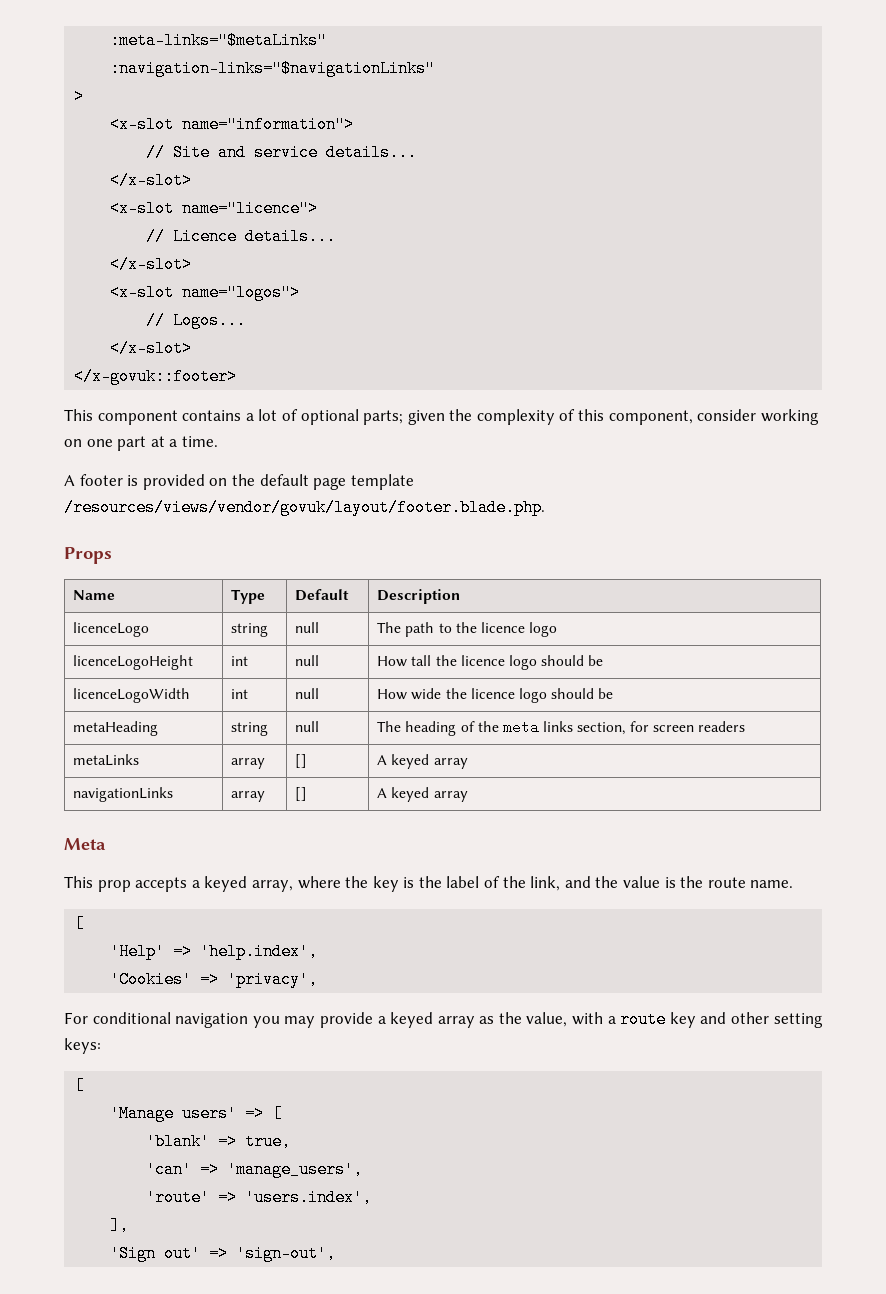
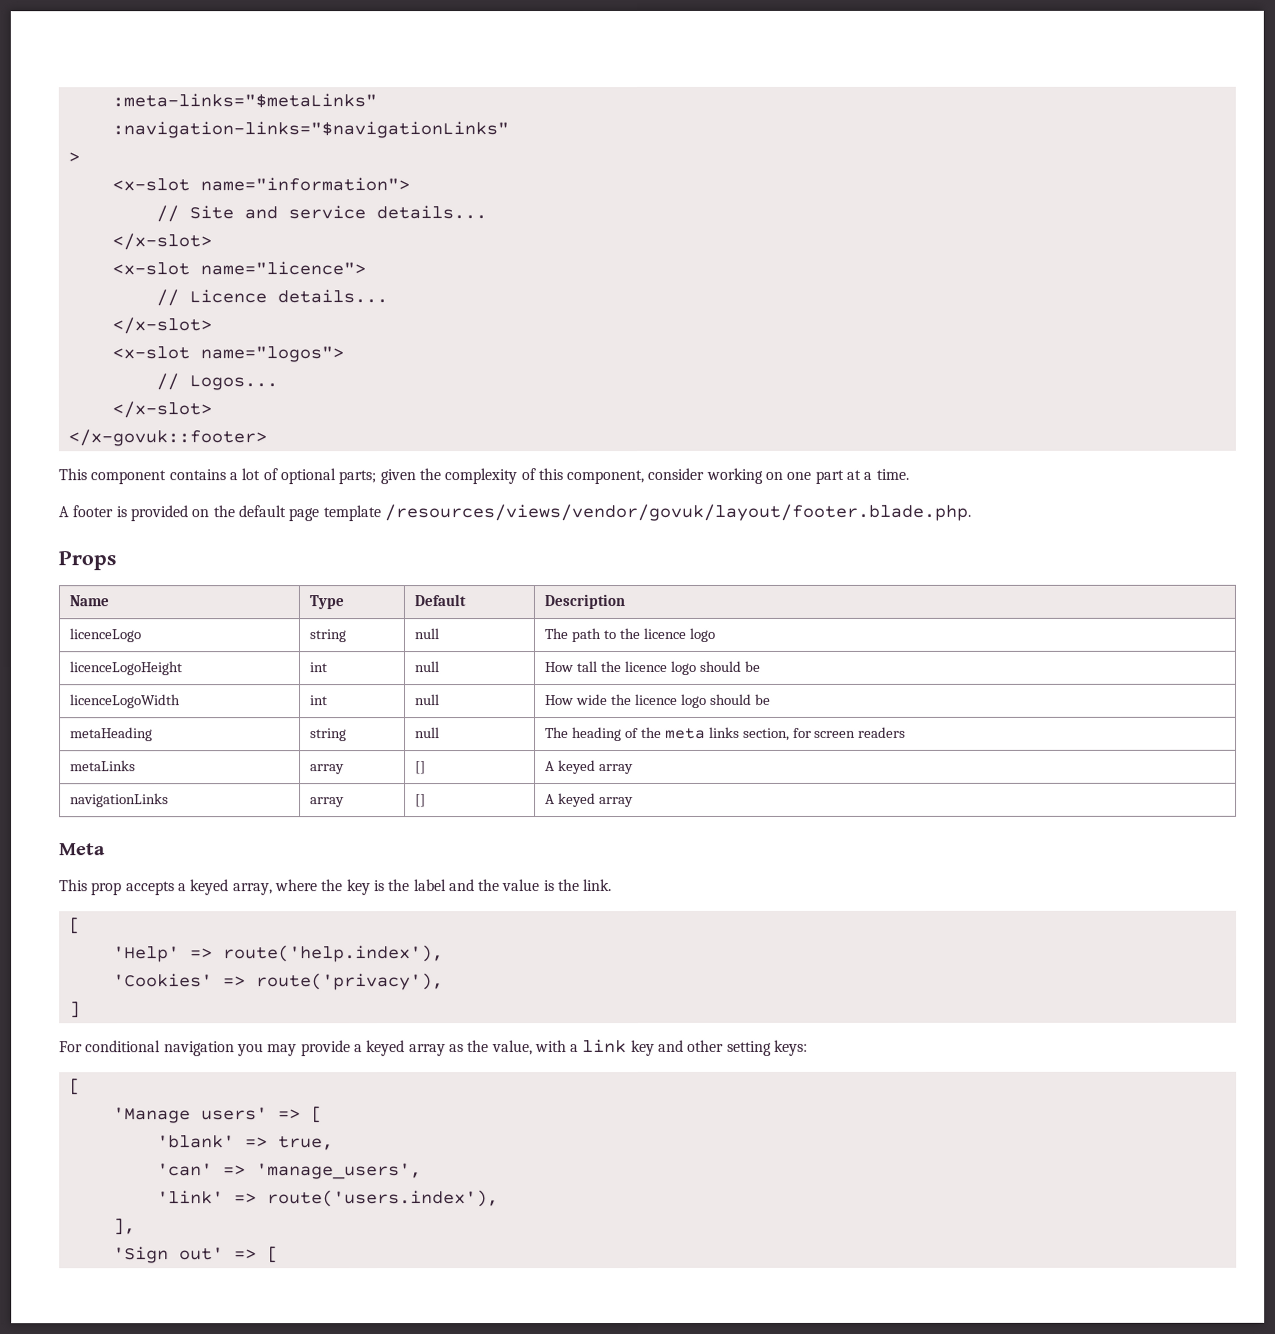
- This prop accepts a keyed array, where the key is the label of the link, and the value is the route name.
+ This prop accepts a keyed array, where the key is the label and the value is the link.
- 'Help' => 'help.index',
+ 'Help' => route('help.index'),
- 'Cookies' => 'privacy',
+ 'Cookies' => route('privacy'),
+ ]
- For conditional navigation you may provide a keyed array as the value, with a route key and other setting keys:
+ For conditional navigation you may provide a keyed array as the value, with a link key and other setting keys:
- 'route' => 'users.index',
+ 'link' => route('users.index'),
- 'Sign out' => 'sign-out',
+ 'Sign out' => [

